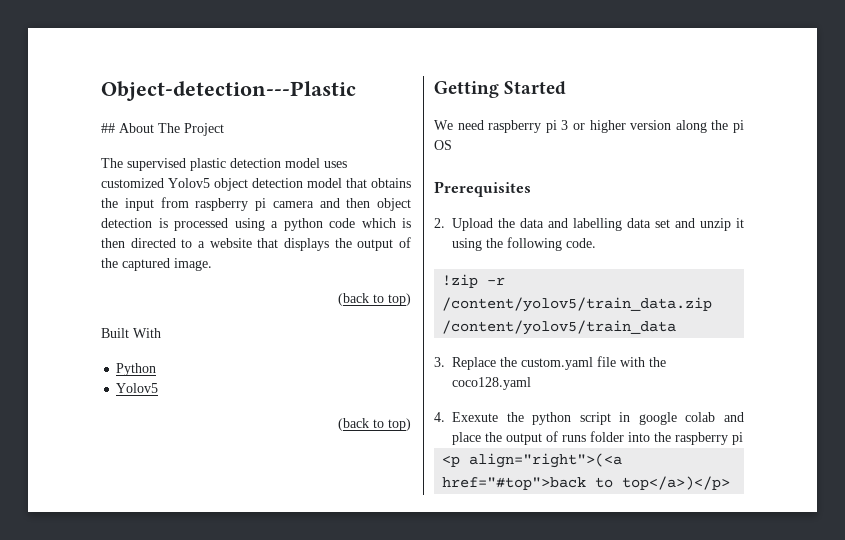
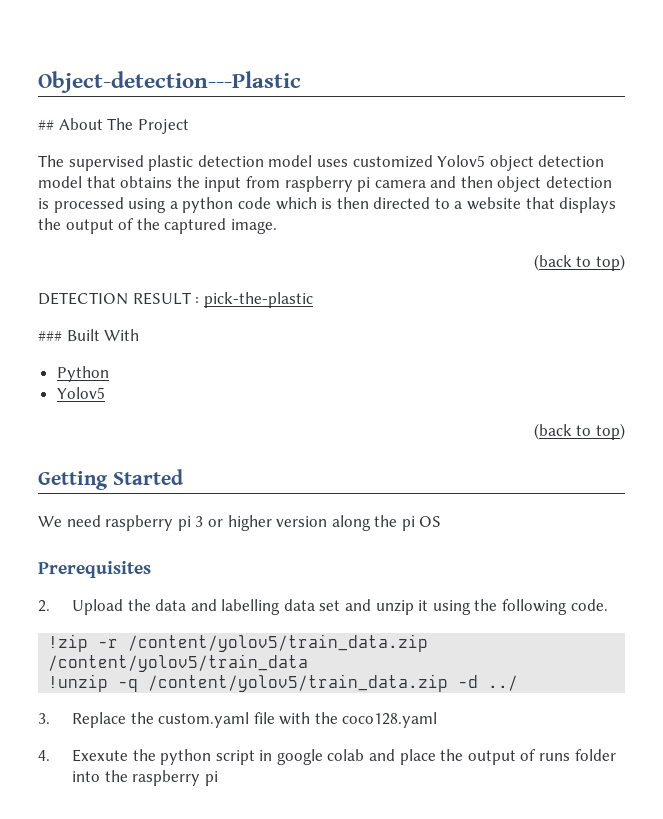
- Built With
+ DETECTION RESULT : pick-the-plastic
+ ### Built With
+ !unzip -q /content/yolov5/train_data.zip -d ../
- <p align="right">(<a href="#top">back to top</a>)</p>

